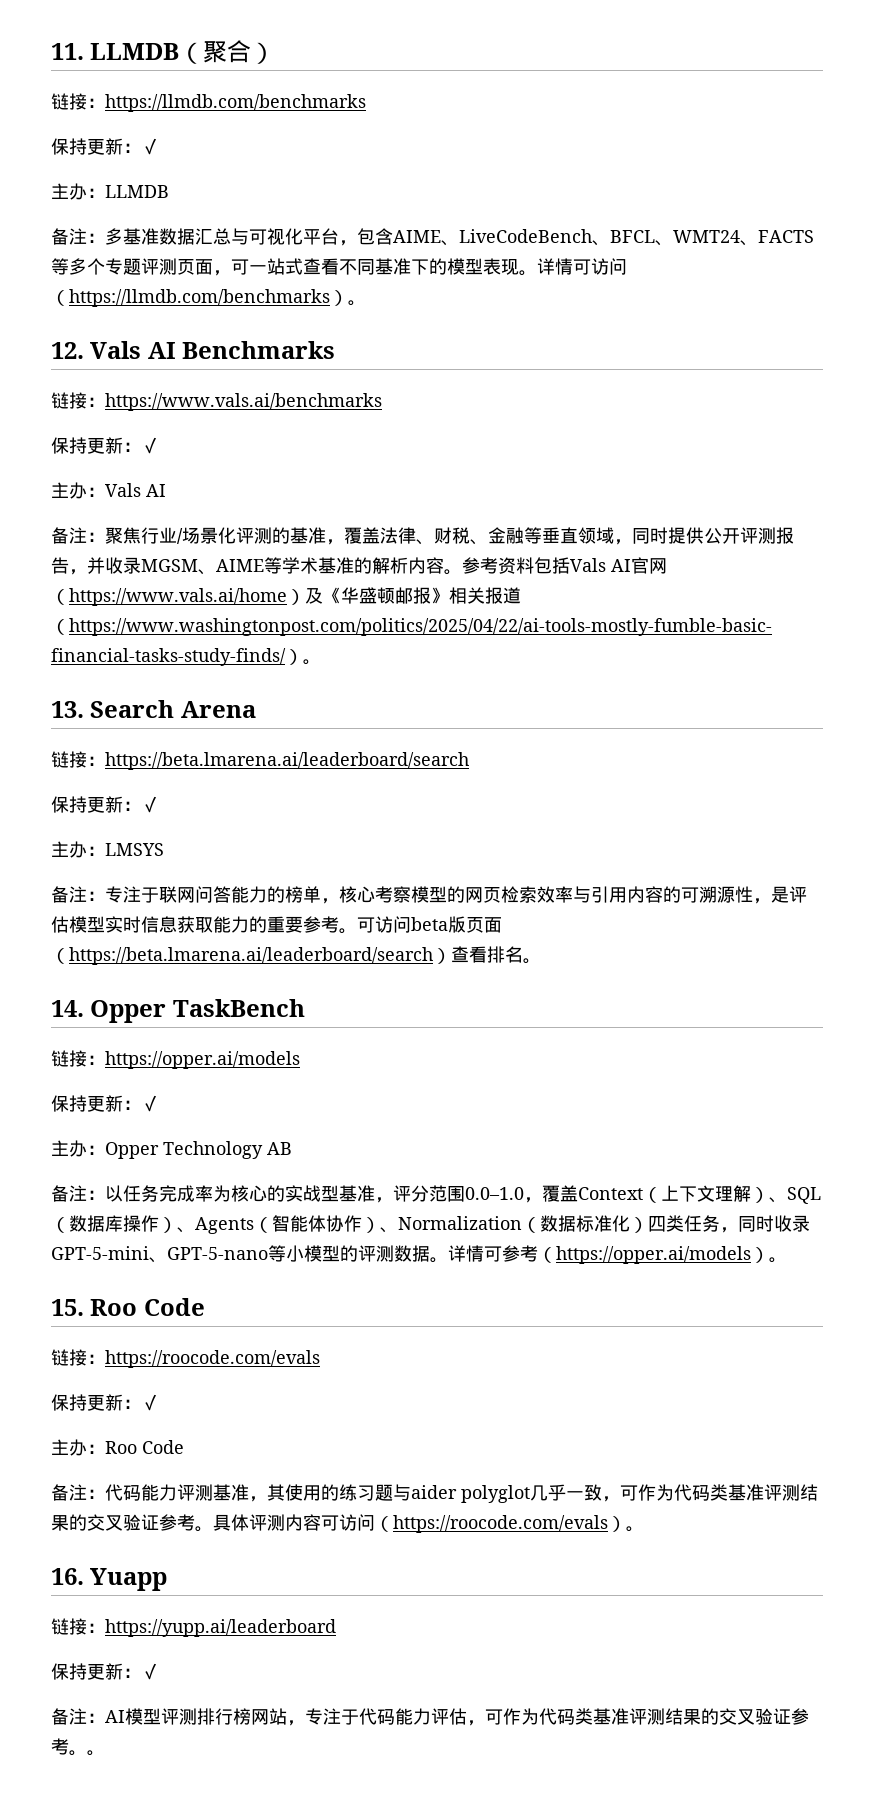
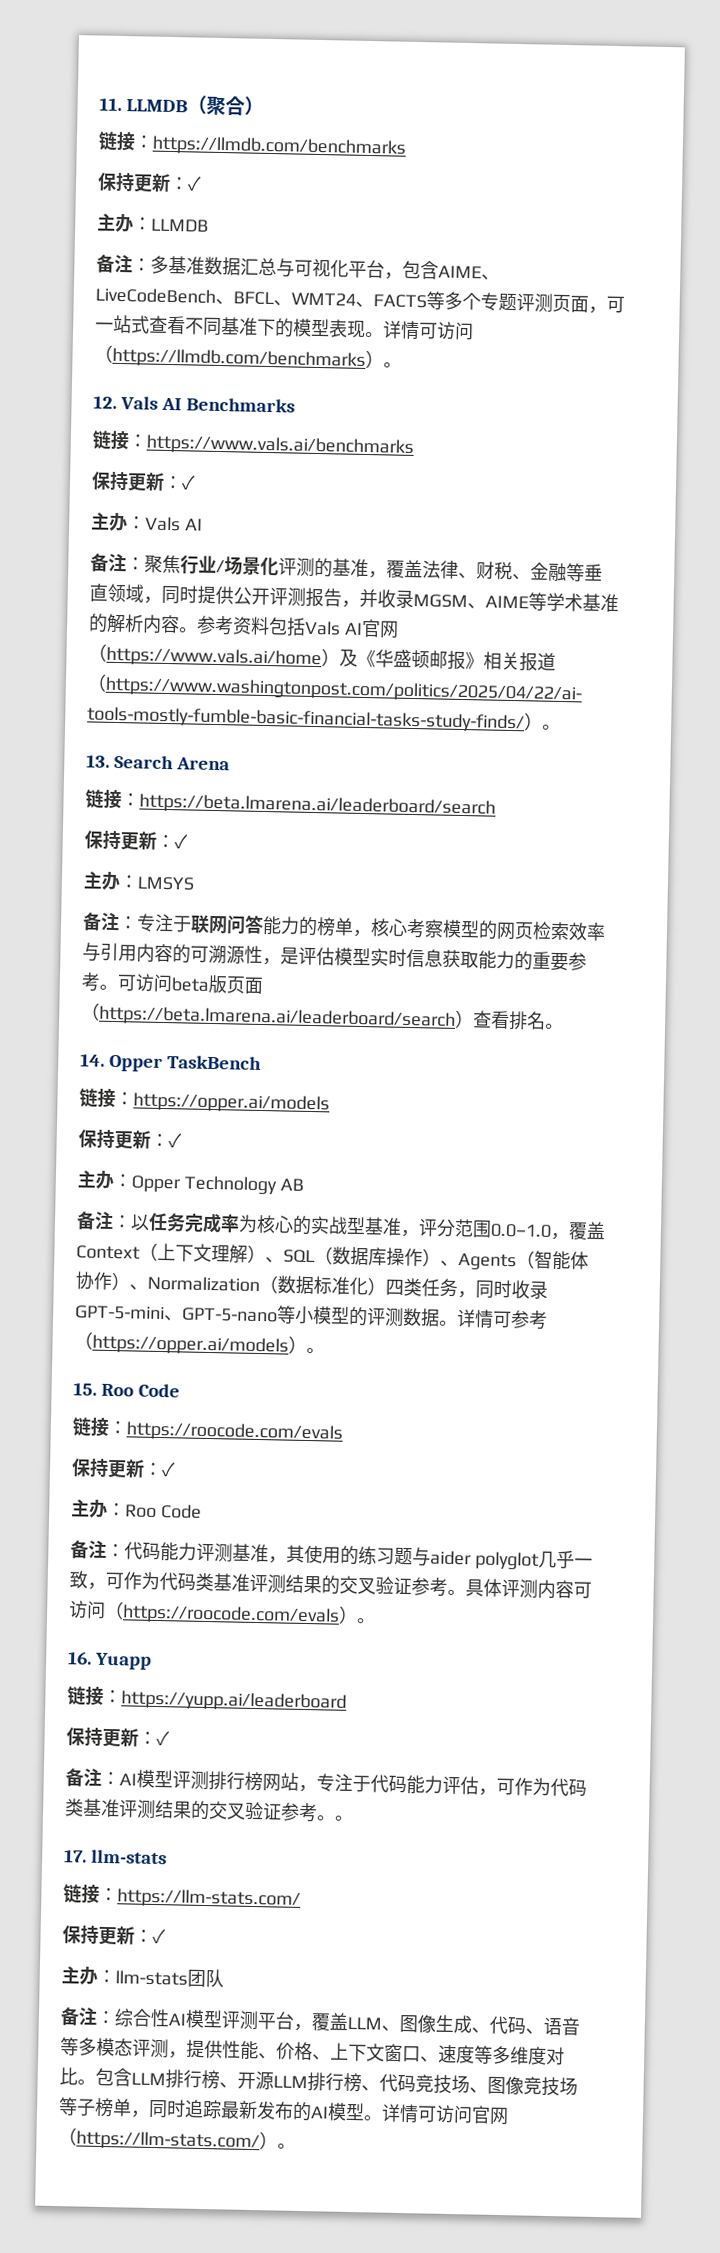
+ 17. llm-stats
+ 链接：https://llm-stats.com/
+ 保持更新：✓
+ 主办：llm-stats团队
+ 备注：综合性AI模型评测平台，覆盖LLM、图像生成、代码、语音等多模态评测，提供性能、价格、上下文窗口、速度等多维度对比。包含LLM排行榜、开源LLM排行榜、代码竞技场、图像竞技场等子榜单，同时追踪最新发布的AI模型。详情可访问官网（https://llm-stats.com/）。

